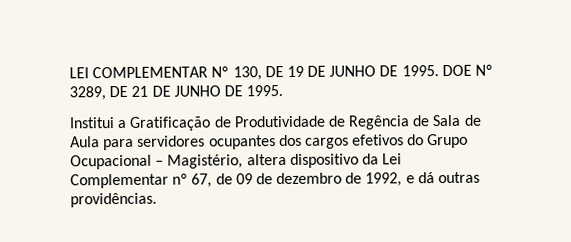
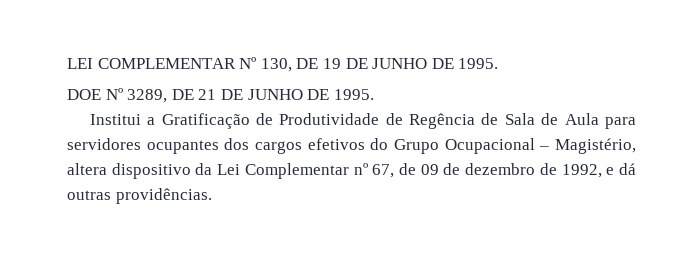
- LEI COMPLEMENTAR Nº 130, DE 19 DE JUNHO DE 1995. DOE Nº 3289, DE 21 DE JUNHO DE 1995.
+ LEI COMPLEMENTAR Nº 130, DE 19 DE JUNHO DE 1995.
+ DOE Nº 3289, DE 21 DE JUNHO DE 1995.

